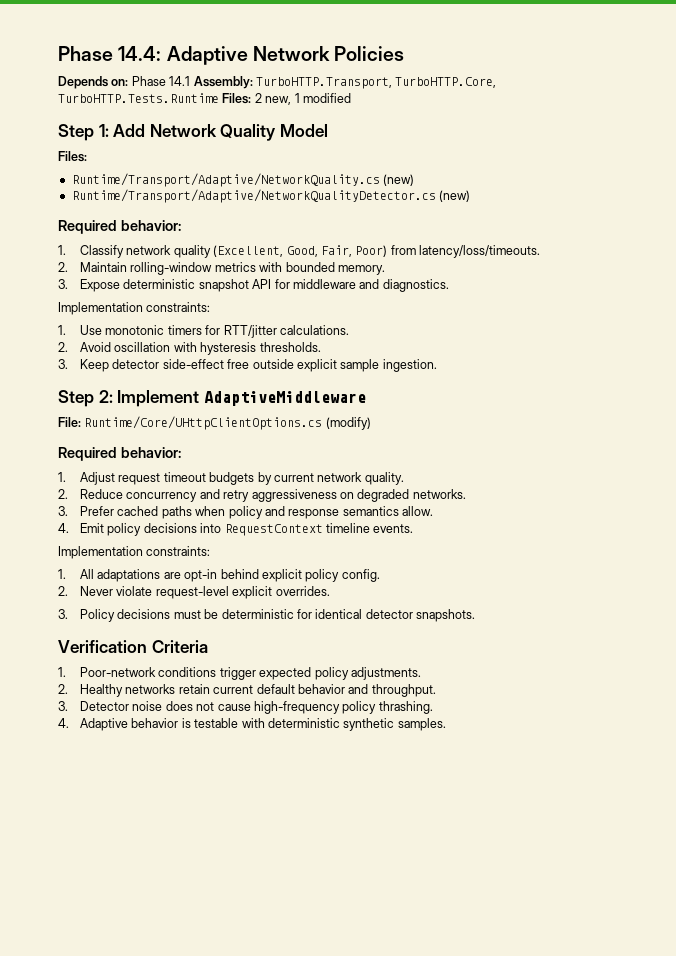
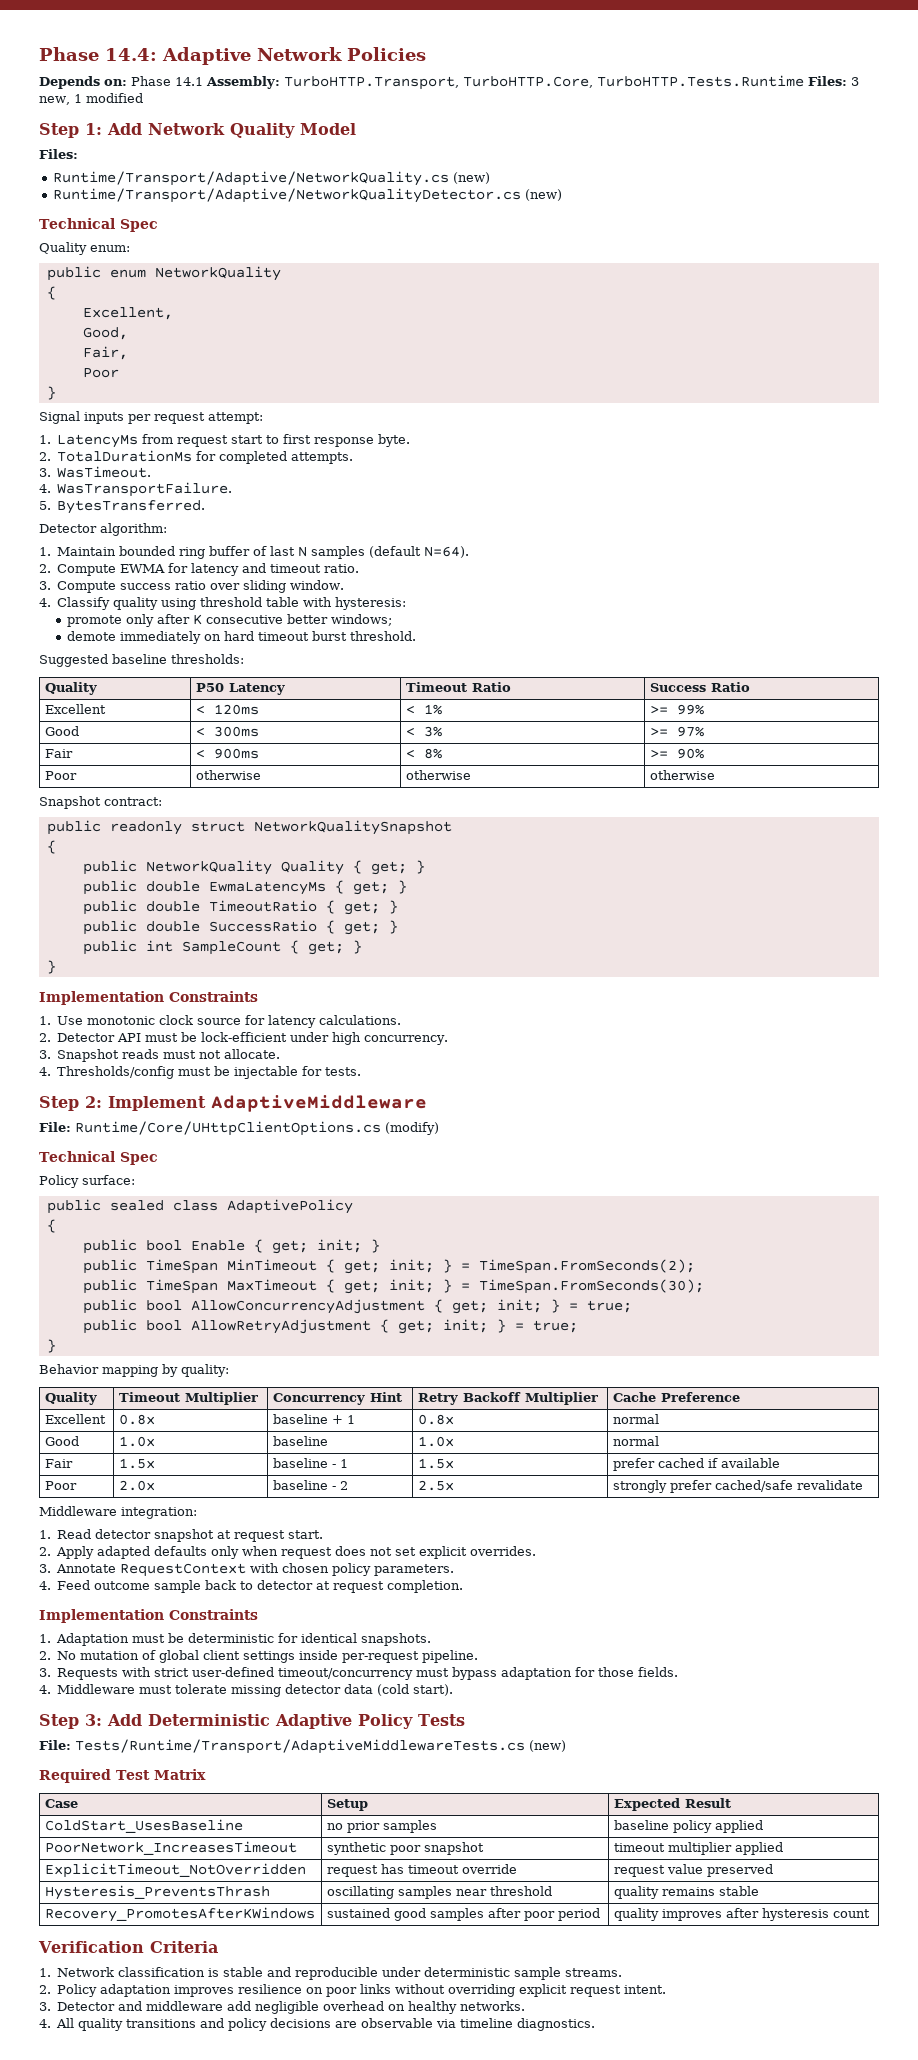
- Depends on: Phase 14.1 Assembly: TurboHTTP.Transport, TurboHTTP.Core, TurboHTTP.Tests.Runtime Files: 2 new, 1 modified
+ Depends on: Phase 14.1 Assembly: TurboHTTP.Transport, TurboHTTP.Core, TurboHTTP.Tests.Runtime Files: 3 new, 1 modified
  Runtime/Transport/Adaptive/NetworkQualityDetector.cs (new)
- Required behavior:
- 1. Classify network quality (Excellent, Good, Fair, Poor) from latency/loss/timeouts.
- 2. Maintain rolling-window metrics with bounded memory.
- 3. Expose deterministic snapshot API for middleware and diagnostics.
- Implementation constraints:
+ Technical Spec
+ Quality enum:
+ public enum NetworkQuality
+ {
+ Excellent,
+ Good,
+ Fair,
+ Poor
+ }
+ Signal inputs per request attempt:
+ 1. LatencyMs from request start to first response byte.
+ 2. TotalDurationMs for completed attempts.
+ 3. WasTimeout.
+ 4. WasTransportFailure.
+ 5. BytesTransferred.
+ Detector algorithm:
+ 1. Maintain bounded ring buffer of last N samples (default N=64).
+ 2. Compute EWMA for latency and timeout ratio.
+ 3. Compute success ratio over sliding window.
+ 4. Classify quality using threshold table with hysteresis:
+ promote only after K consecutive better windows;
+ demote immediately on hard timeout burst threshold.
+ Suggested baseline thresholds:
+ Quality | P50 Latency | Timeout Ratio | Success Ratio
+ Excellent | < 120ms | < 1% | >= 99%
+ Good | < 300ms | < 3% | >= 97%
+ Fair | < 900ms | < 8% | >= 90%
+ Poor | otherwise | otherwise | otherwise
+ Snapshot contract:
+ public readonly struct NetworkQualitySnapshot
+ {
+ public NetworkQuality Quality { get; }
+ public double EwmaLatencyMs { get; }
+ public double TimeoutRatio { get; }
+ public double SuccessRatio { get; }
+ public int SampleCount { get; }
+ }
+ Implementation Constraints
- 1. Use monotonic timers for RTT/jitter calculations.
- 2. Avoid oscillation with hysteresis thresholds.
- 3. Keep detector side-effect free outside explicit sample ingestion.
+ 1. Use monotonic clock source for latency calculations.
+ 2. Detector API must be lock-efficient under high concurrency.
+ 3. Snapshot reads must not allocate.
+ 4. Thresholds/config must be injectable for tests.
  File: Runtime/Core/UHttpClientOptions.cs (modify)
- Required behavior:
- 1. Adjust request timeout budgets by current network quality.
- 2. Reduce concurrency and retry aggressiveness on degraded networks.
- 3. Prefer cached paths when policy and response semantics allow.
- 4. Emit policy decisions into RequestContext timeline events.
- Implementation constraints:
- 1. All adaptations are opt-in behind explicit policy config.
- 2. Never violate request-level explicit overrides.
- 3. Policy decisions must be deterministic for identical detector snapshots.
+ Technical Spec
+ Policy surface:
+ public sealed class AdaptivePolicy
+ {
+ public bool Enable { get; init; }
+ public TimeSpan MinTimeout { get; init; } = TimeSpan.FromSeconds(2);
+ public TimeSpan MaxTimeout { get; init; } = TimeSpan.FromSeconds(30);
+ public bool AllowConcurrencyAdjustment { get; init; } = true;
+ public bool AllowRetryAdjustment { get; init; } = true;
+ }
+ Behavior mapping by quality:
+ Quality | Timeout Multiplier | Concurrency Hint | Retry Backoff Multiplier | Cache Preference
+ Excellent | 0.8x | baseline + 1 | 0.8x | normal
+ Good | 1.0x | baseline | 1.0x | normal
+ Fair | 1.5x | baseline - 1 | 1.5x | prefer cached if available
+ Poor | 2.0x | baseline - 2 | 2.5x | strongly prefer cached/safe revalidate
+ Middleware integration:
+ 1. Read detector snapshot at request start.
+ 2. Apply adapted defaults only when request does not set explicit overrides.
+ 3. Annotate RequestContext with chosen policy parameters.
+ 4. Feed outcome sample back to detector at request completion.
+ Implementation Constraints
+ 1. Adaptation must be deterministic for identical snapshots.
+ 2. No mutation of global client settings inside per-request pipeline.
+ 3. Requests with strict user-defined timeout/concurrency must bypass adaptation for those fields.
+ 4. Middleware must tolerate missing detector data (cold start).
+ Step 3: Add Deterministic Adaptive Policy Tests
+ File: Tests/Runtime/Transport/AdaptiveMiddlewareTests.cs (new)
+ Required Test Matrix
+ Case | Setup | Expected Result
+ ColdStart_UsesBaseline | no prior samples | baseline policy applied
+ PoorNetwork_IncreasesTimeout | synthetic poor snapshot | timeout multiplier applied
+ ExplicitTimeout_NotOverridden | request has timeout override | request value preserved
+ Hysteresis_PreventsThrash | oscillating samples near threshold | quality remains stable
+ Recovery_PromotesAfterKWindows | sustained good samples after poor period | quality improves after hysteresis count
  Verification Criteria
- 1. Poor-network conditions trigger expected policy adjustments.
- 2. Healthy networks retain current default behavior and throughput.
- 3. Detector noise does not cause high-frequency policy thrashing.
- 4. Adaptive behavior is testable with deterministic synthetic samples.
+ 1. Network classification is stable and reproducible under deterministic sample streams.
+ 2. Policy adaptation improves resilience on poor links without overriding explicit request intent.
+ 3. Detector and middleware add negligible overhead on healthy networks.
+ 4. All quality transitions and policy decisions are observable via timeline diagnostics.

